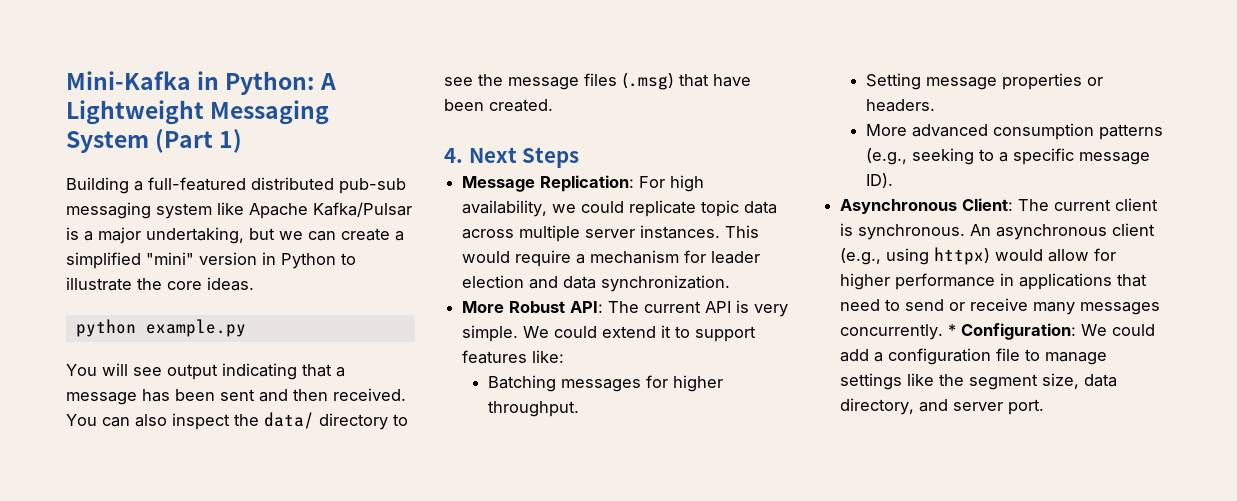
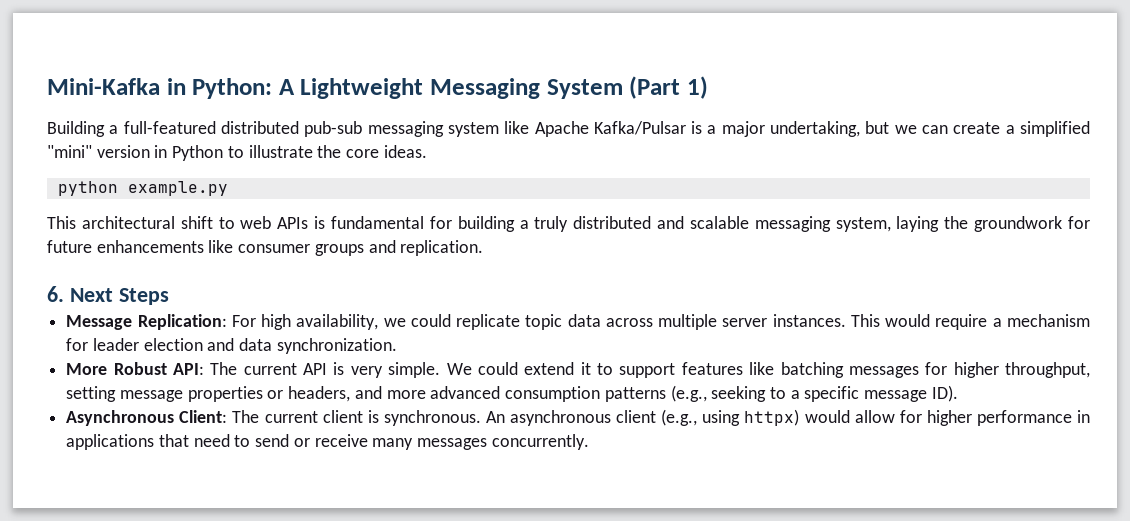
- You will see output indicating that a message has been sent and then received. You can also inspect the data/ directory to see the message files (.msg) that have been created.
- 4. Next Steps
+ This architectural shift to web APIs is fundamental for building a truly distributed and scalable messaging system, laying the groundwork for future enhancements like consumer groups and replication.
+ 6. Next Steps
- We could extend it to support features like:
- Batching messages for higher throughput.
- Setting message properties or headers.
- More advanced consumption patterns (e.g., seeking to a specific message ID).
+ We could extend it to support features like batching messages for higher throughput, setting message properties or headers, and more advanced consumption patterns (e.g., seeking to a specific message ID).
- * Configuration: We could add a configuration file to manage settings like the segment size, data directory, and server port.

